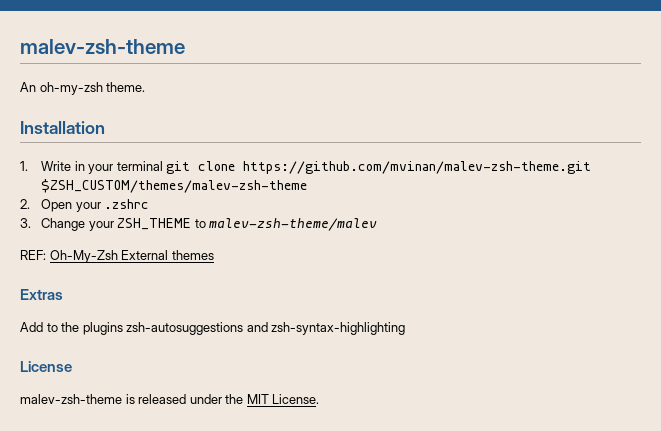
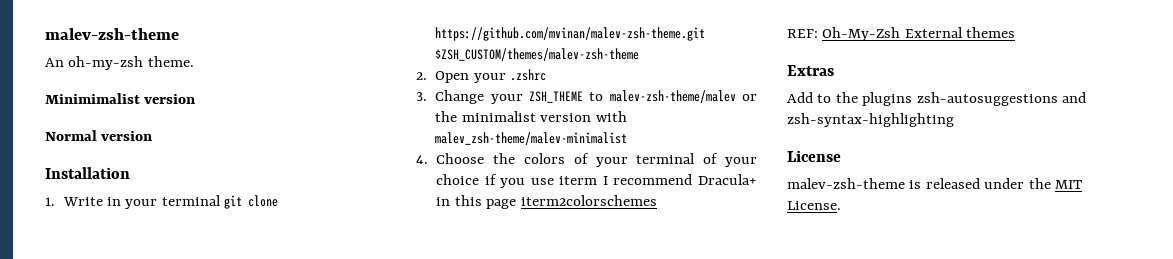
+ Minimimalist version
+ Normal version
- 3. Change your ZSH_THEME to malev-zsh-theme/malev
+ 3. Change your ZSH_THEME to malev-zsh-theme/malev or the minimalist version with malev_zsh-theme/malev-minimalist
+ 4. Choose the colors of your terminal of your choice if you use iterm I recommend Dracula+ in this page iterm2colorschemes

